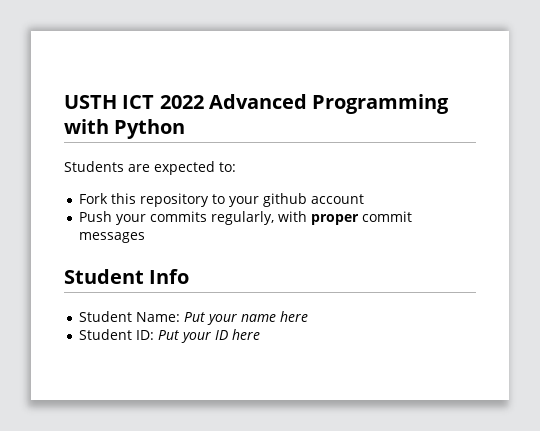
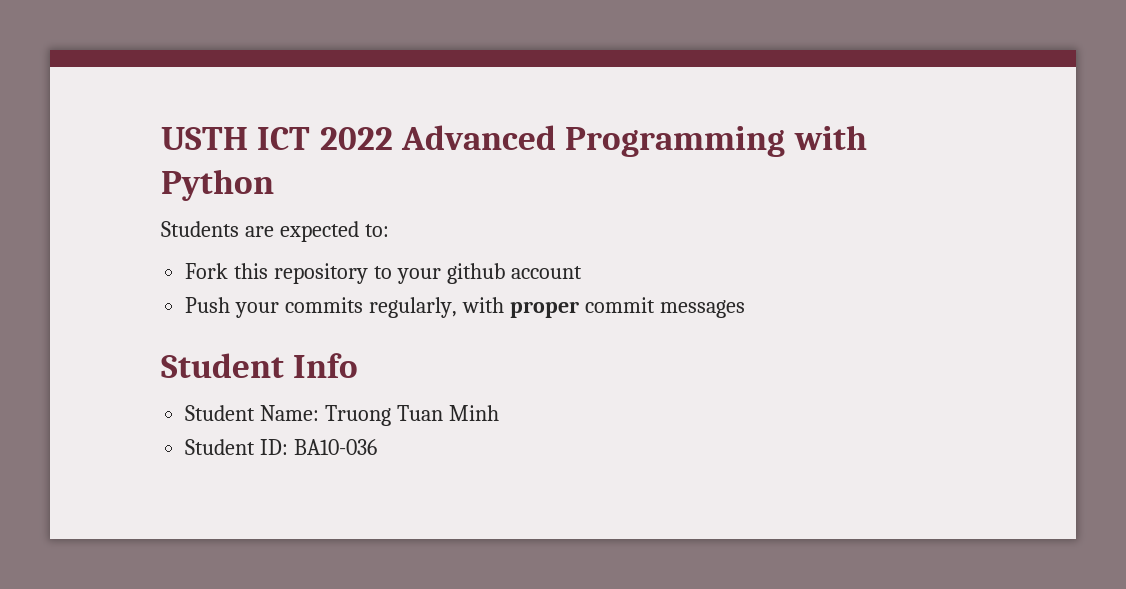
- Student Name: Put your name here
- Student ID: Put your ID here
+ Student Name: Truong Tuan Minh
+ Student ID: BA10-036

